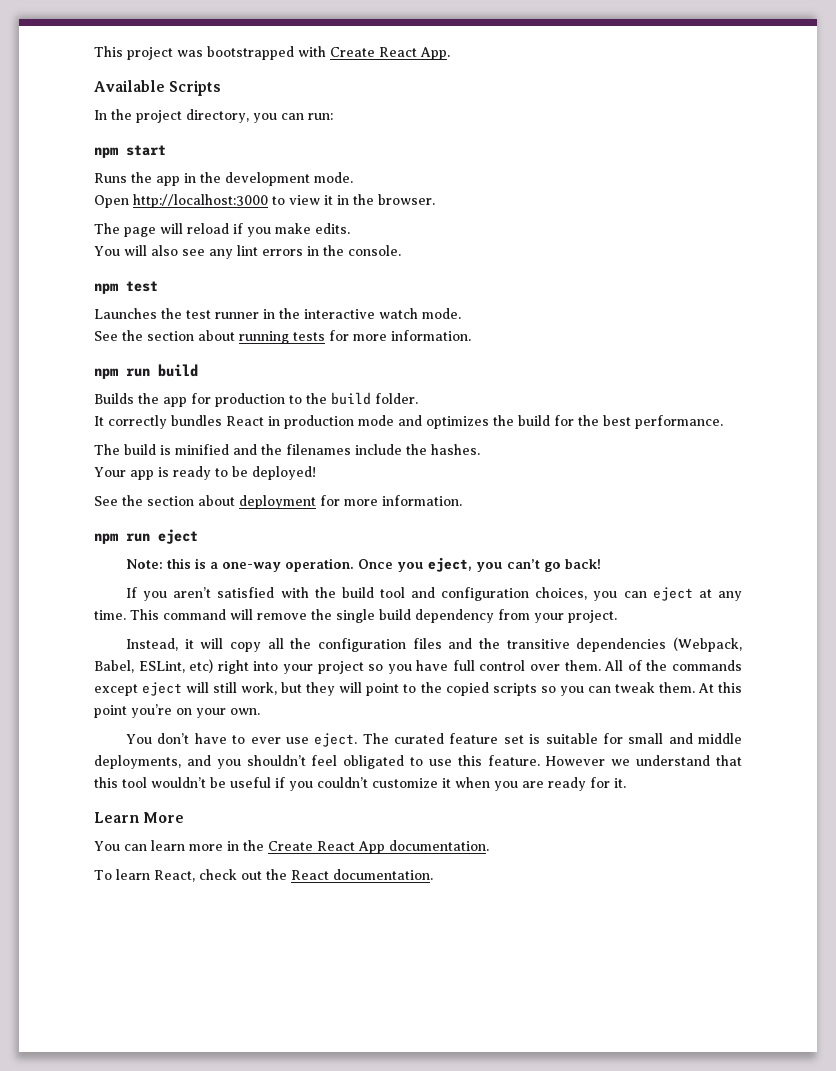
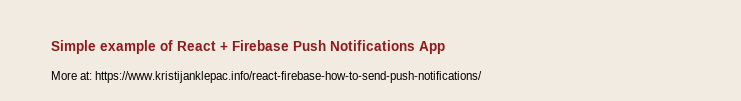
- This project was bootstrapped with Create React App.
- Available Scripts
- In the project directory, you can run:
- npm start
- Runs the app in the development mode.
- Open http://localhost:3000 to view it in the browser.
- The page will reload if you make edits.
- You will also see any lint errors in the console.
- npm test
- Launches the test runner in the interactive watch mode.
- See the section about running tests for more information.
- npm run build
- Builds the app for production to the build folder.
- It correctly bundles React in production mode and optimizes the build for the best performance.
- The build is minified and the filenames include the hashes.
- Your app is ready to be deployed!
- See the section about deployment for more information.
- npm run eject
- Note: this is a one-way operation. Once you eject, you can’t go back!
- If you aren’t satisfied with the build tool and configuration choices, you can eject at any time. This command will remove the single build dependency from your project.
- Instead, it will copy all the configuration files and the transitive dependencies (Webpack, Babel, ESLint, etc) right into your project so you have full control over them. All of the commands except eject will still work, but they will point to the copied scripts so you can tweak them. At this point you’re on your own.
- You don’t have to ever use eject. The curated feature set is suitable for small and middle deployments, and you shouldn’t feel obligated to use this feature. However we understand that this tool wouldn’t be useful if you couldn’t customize it when you are ready for it.
- Learn More
- You can learn more in the Create React App documentation.
- To learn React, check out the React documentation.
+ Simple example of React + Firebase Push Notifications App
+ More at: https://www.kristijanklepac.info/react-firebase-how-to-send-push-notifications/

